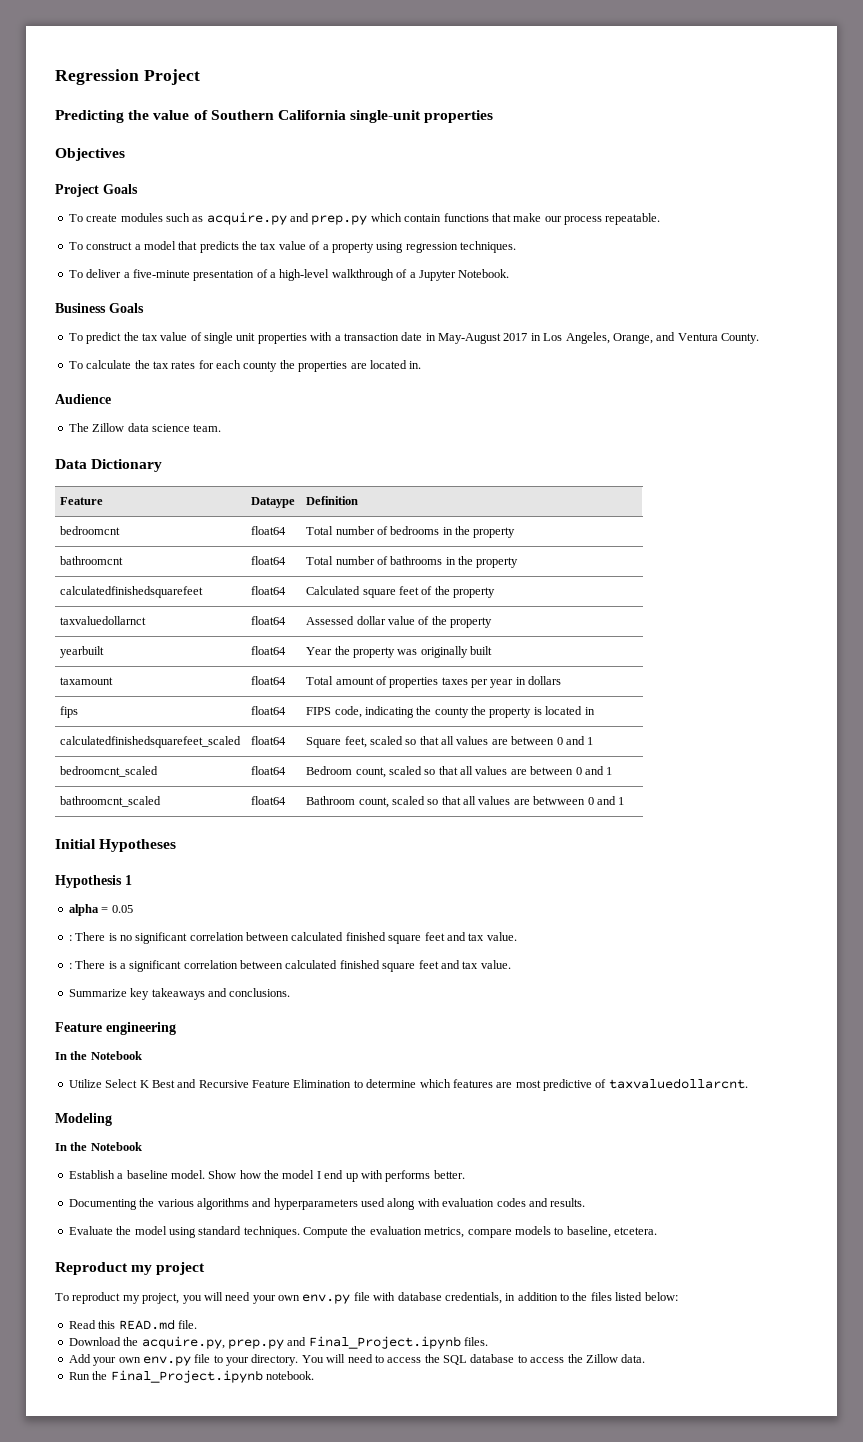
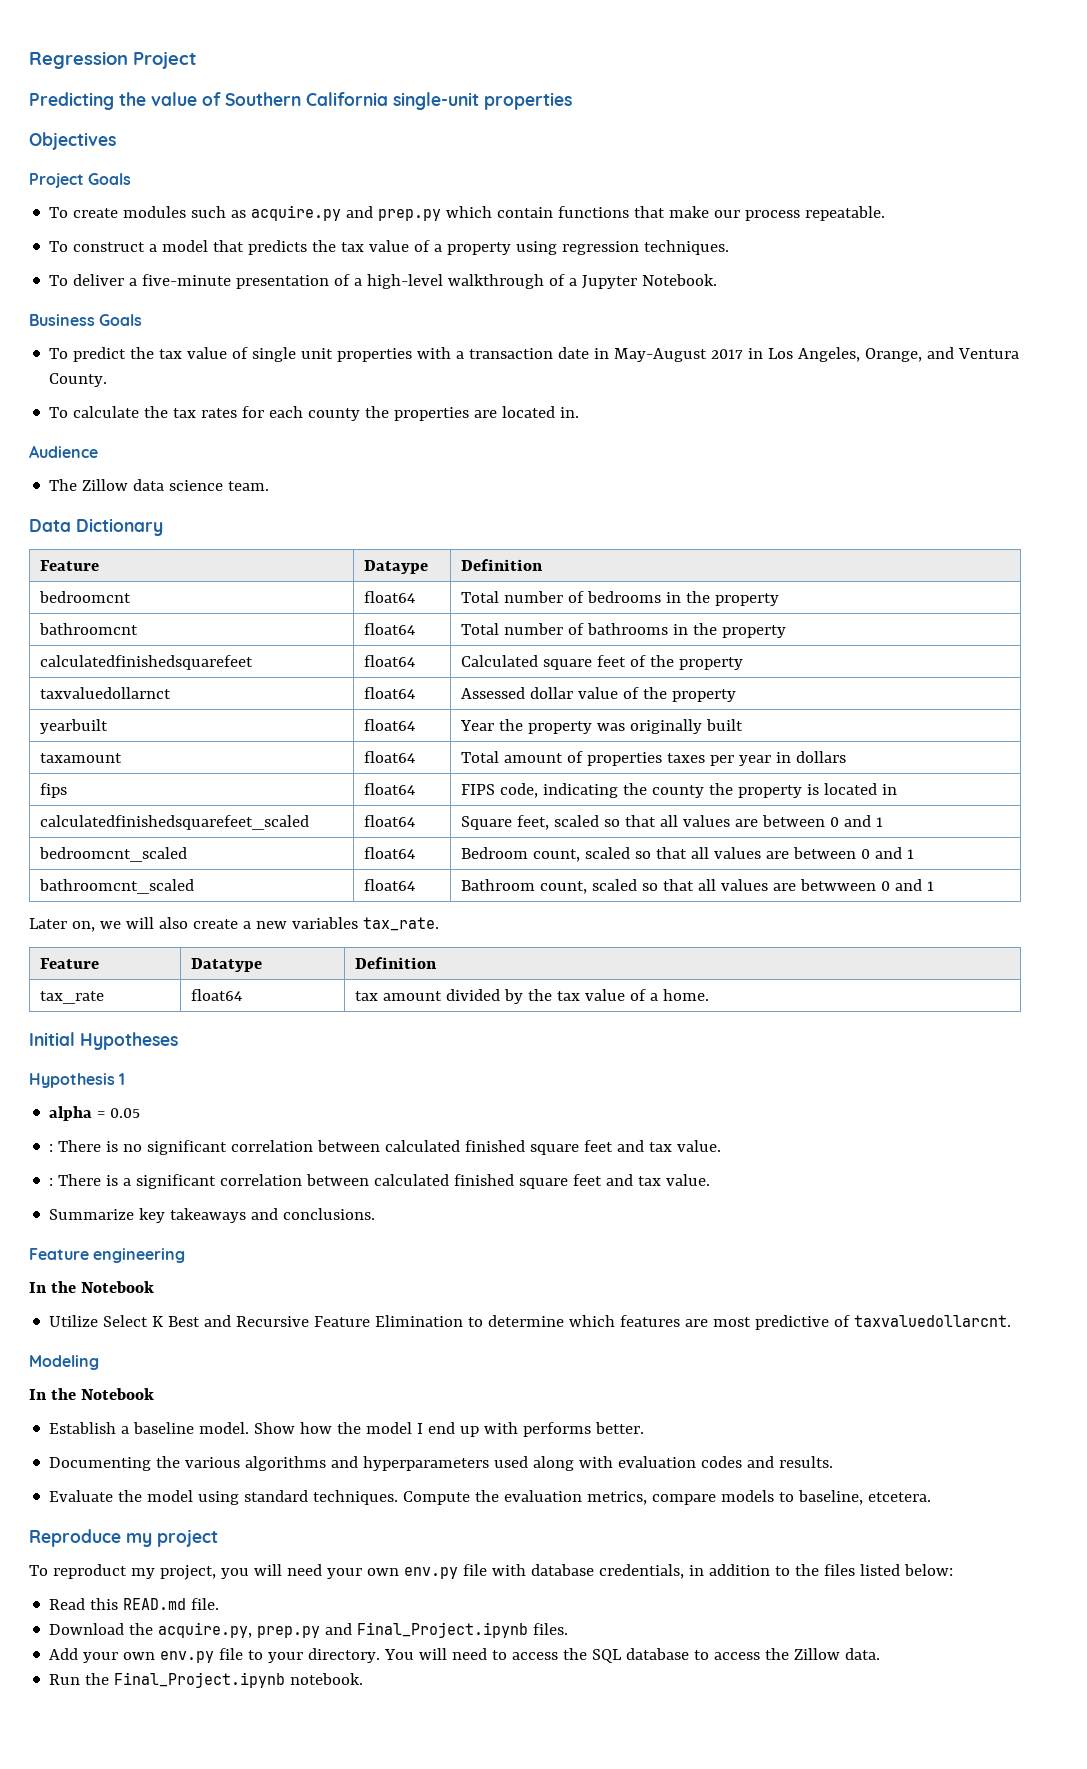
+ Later on, we will also create a new variables tax_rate.
+ Feature | Datatype | Definition
+ tax_rate | float64 | tax amount divided by the tax value of a home.
- Reproduct my project
+ Reproduce my project

